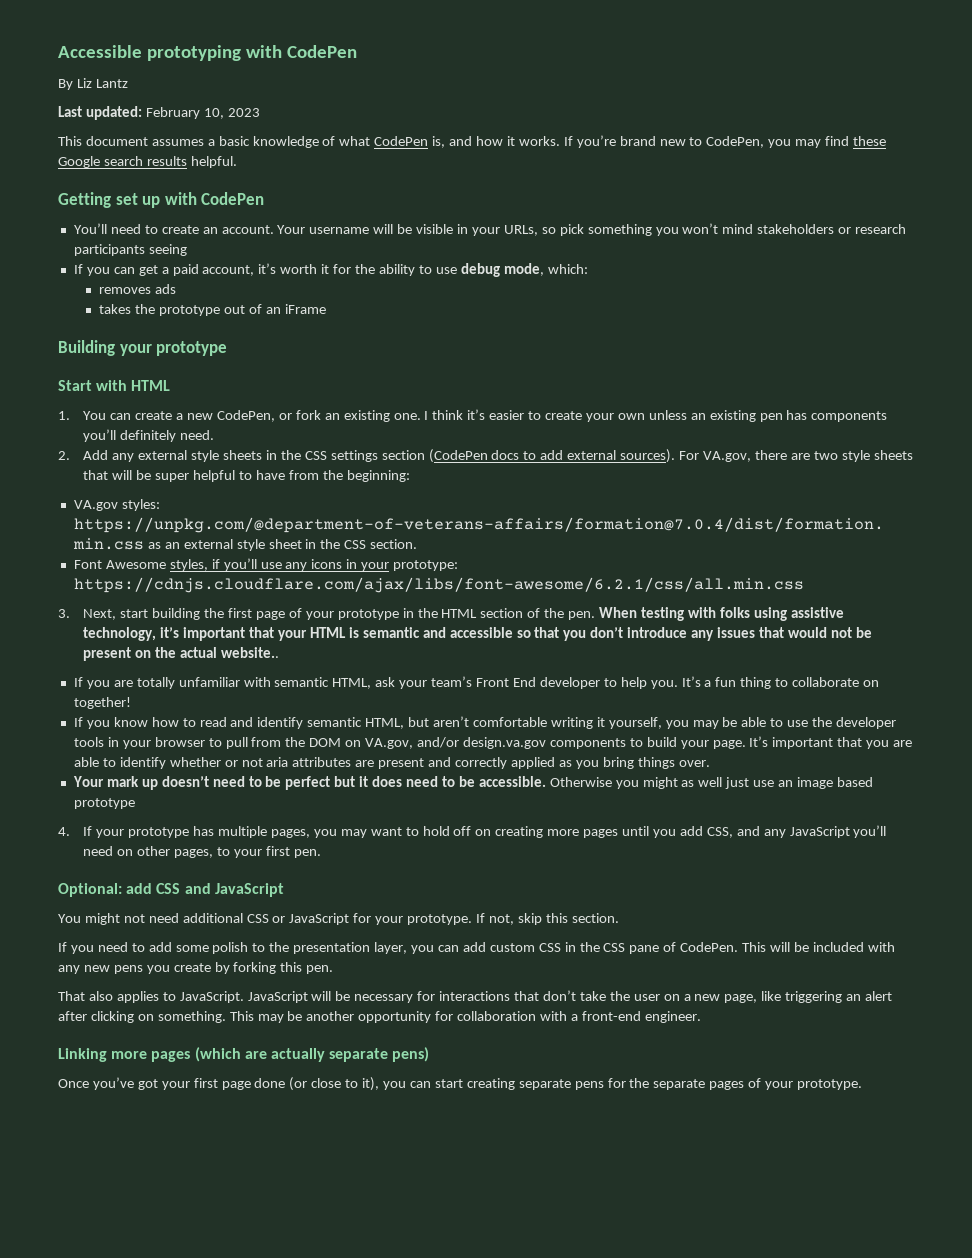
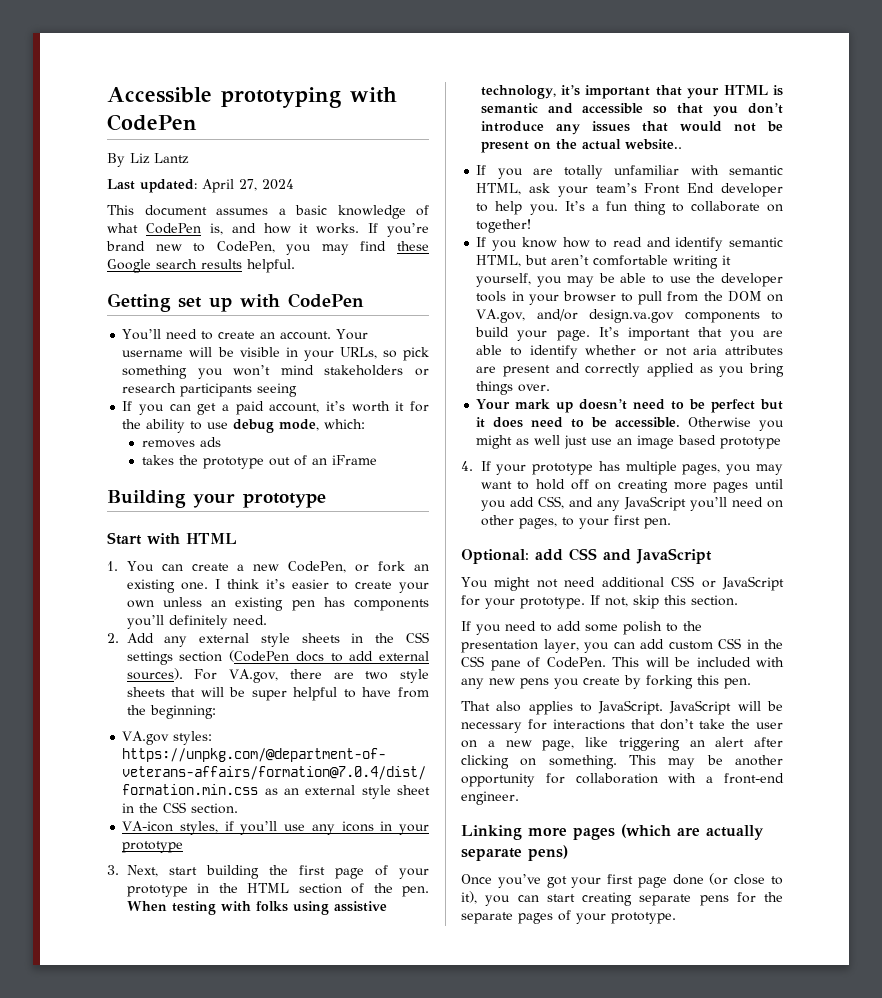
- Last updated: February 10, 2023
+ Last updated: April 27, 2024
- Font Awesome styles, if you’ll use any icons in your prototype: https://cdnjs.cloudflare.com/ajax/libs/font-awesome/6.2.1/css/all.min.css
+ VA-icon styles, if you’ll use any icons in your prototype

